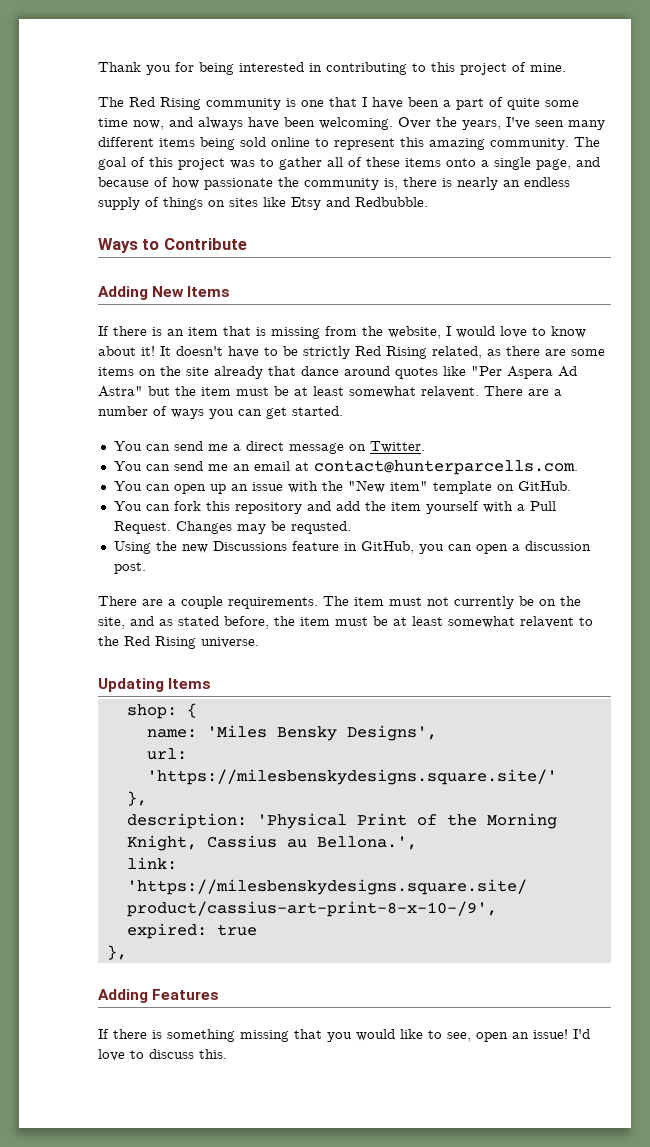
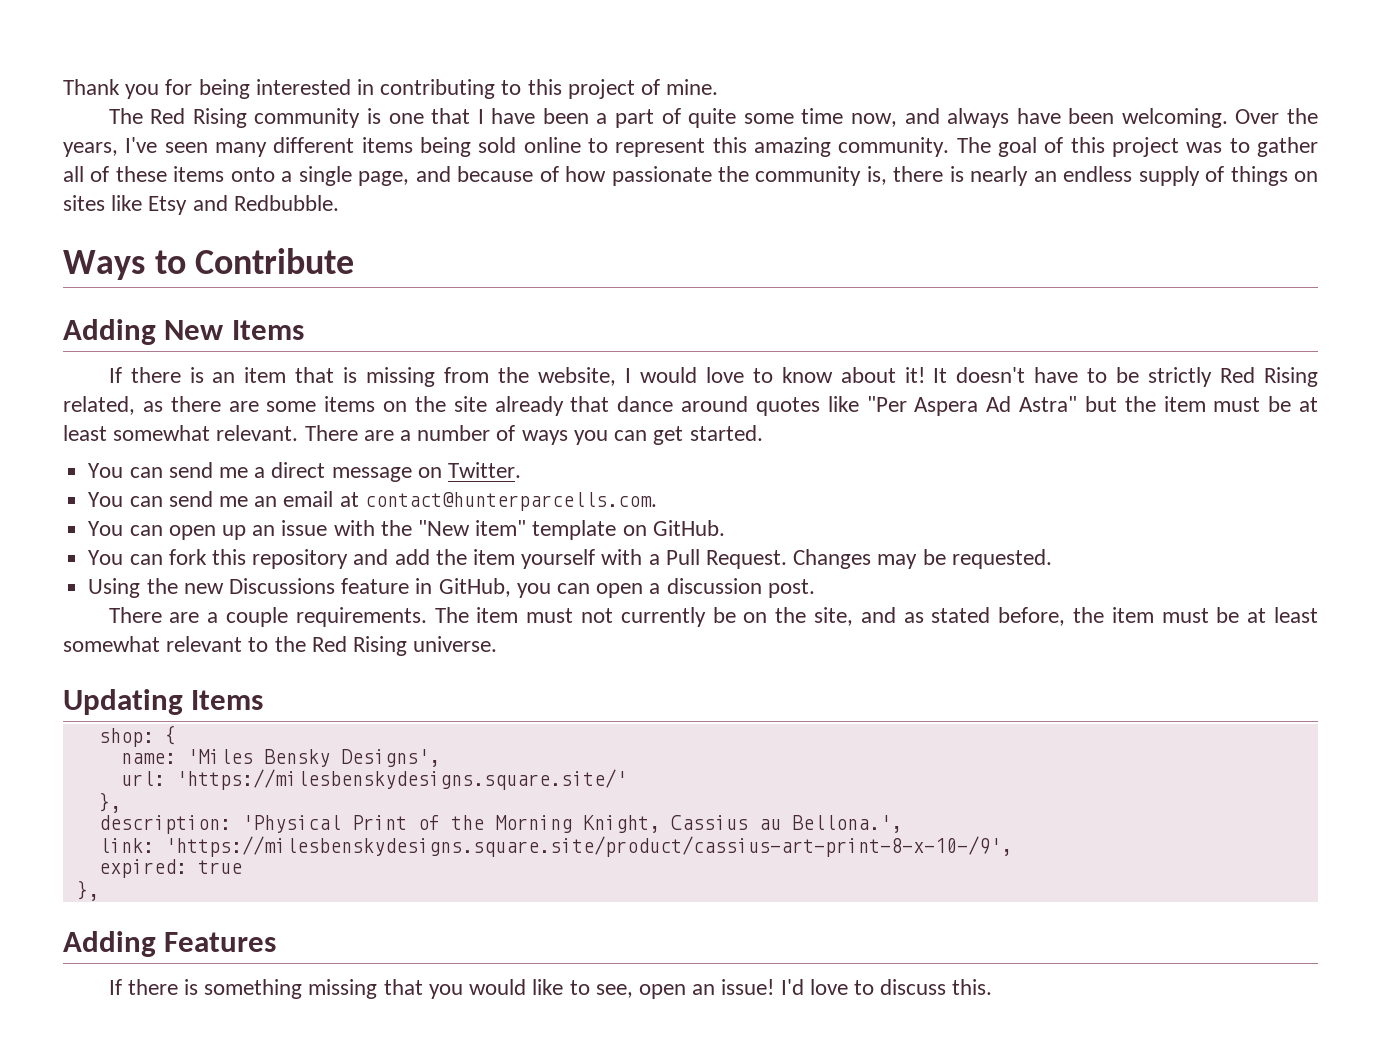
- It doesn't have to be strictly Red Rising related, as there are some items on the site already that dance around quotes like "Per Aspera Ad Astra" but the item must be at least somewhat relavent.
+ It doesn't have to be strictly Red Rising related, as there are some items on the site already that dance around quotes like "Per Aspera Ad Astra" but the item must be at least somewhat relevant.
- Changes may be requsted.
+ Changes may be requested.
- The item must not currently be on the site, and as stated before, the item must be at least somewhat relavent to the Red Rising universe.
+ The item must not currently be on the site, and as stated before, the item must be at least somewhat relevant to the Red Rising universe.

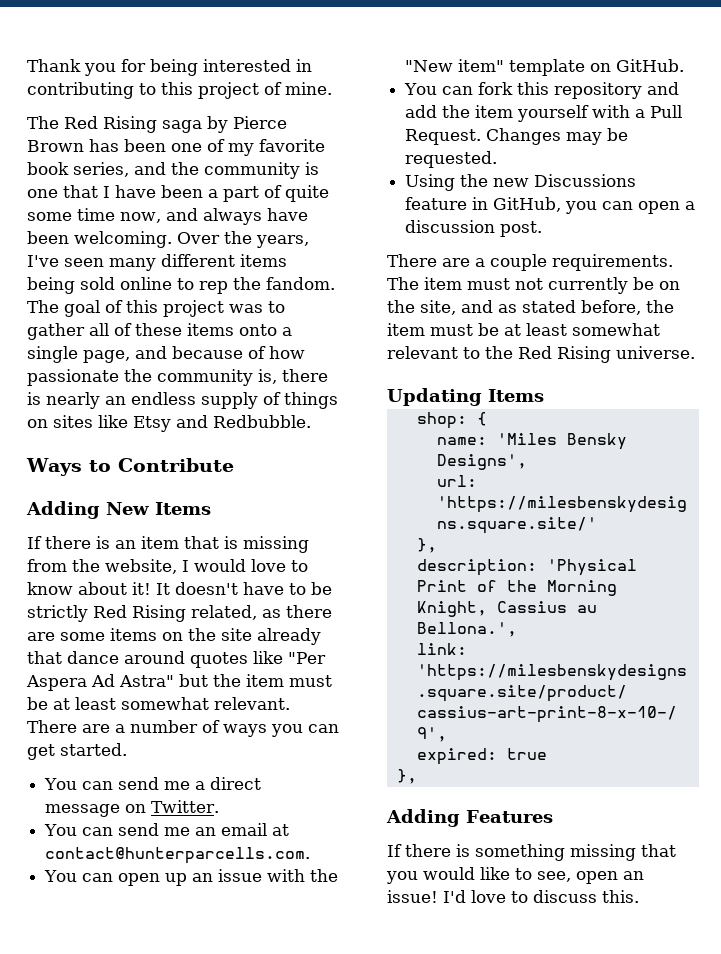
- The Red Rising community is one that I have been a part of quite some time now, and always have been welcoming.
+ The Red Rising saga by Pierce Brown has been one of my favorite book series, and the community is one that I have been a part of quite some time now, and always have been welcoming.
- Over the years, I've seen many different items being sold online to represent this amazing community.
+ Over the years, I've seen many different items being sold online to rep the fandom.

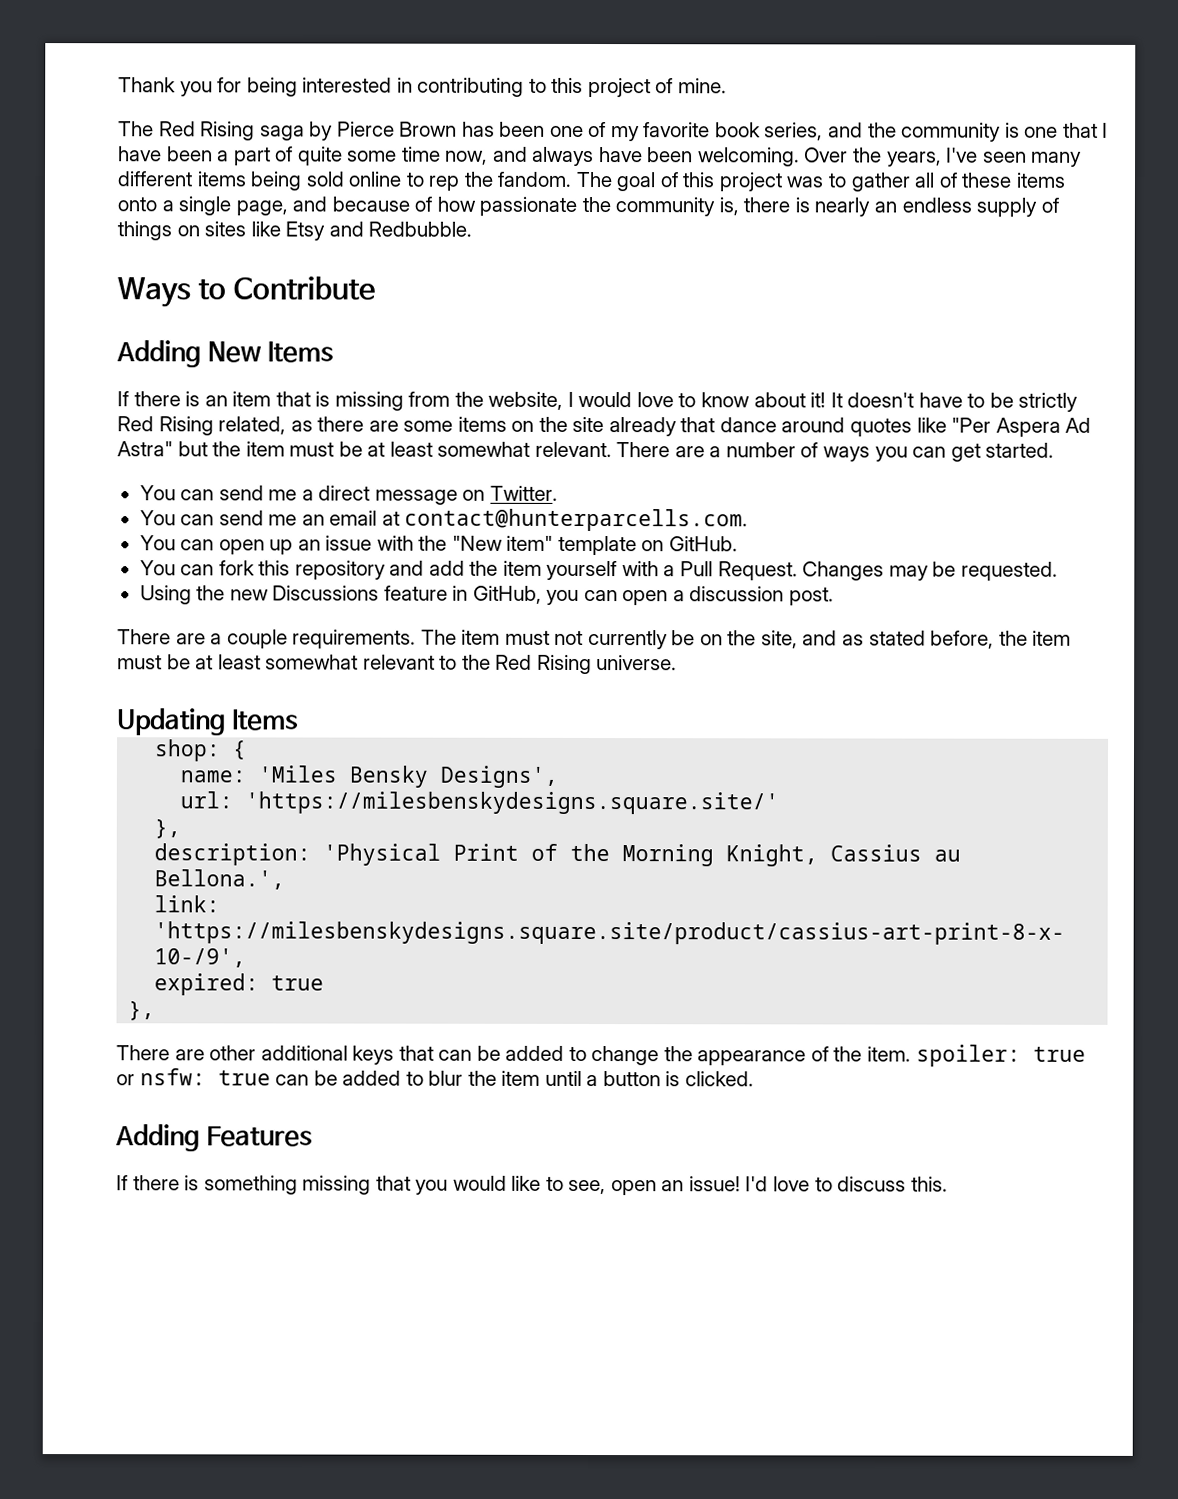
+ There are other additional keys that can be added to change the appearance of the item. spoiler: true or nsfw: true can be added to blur the item until a button is clicked.

